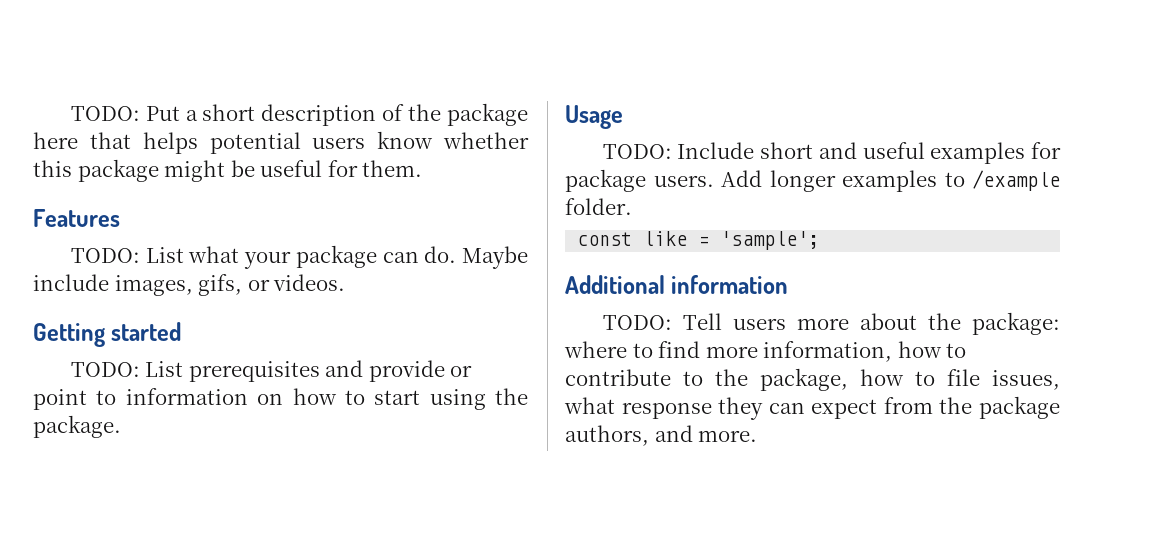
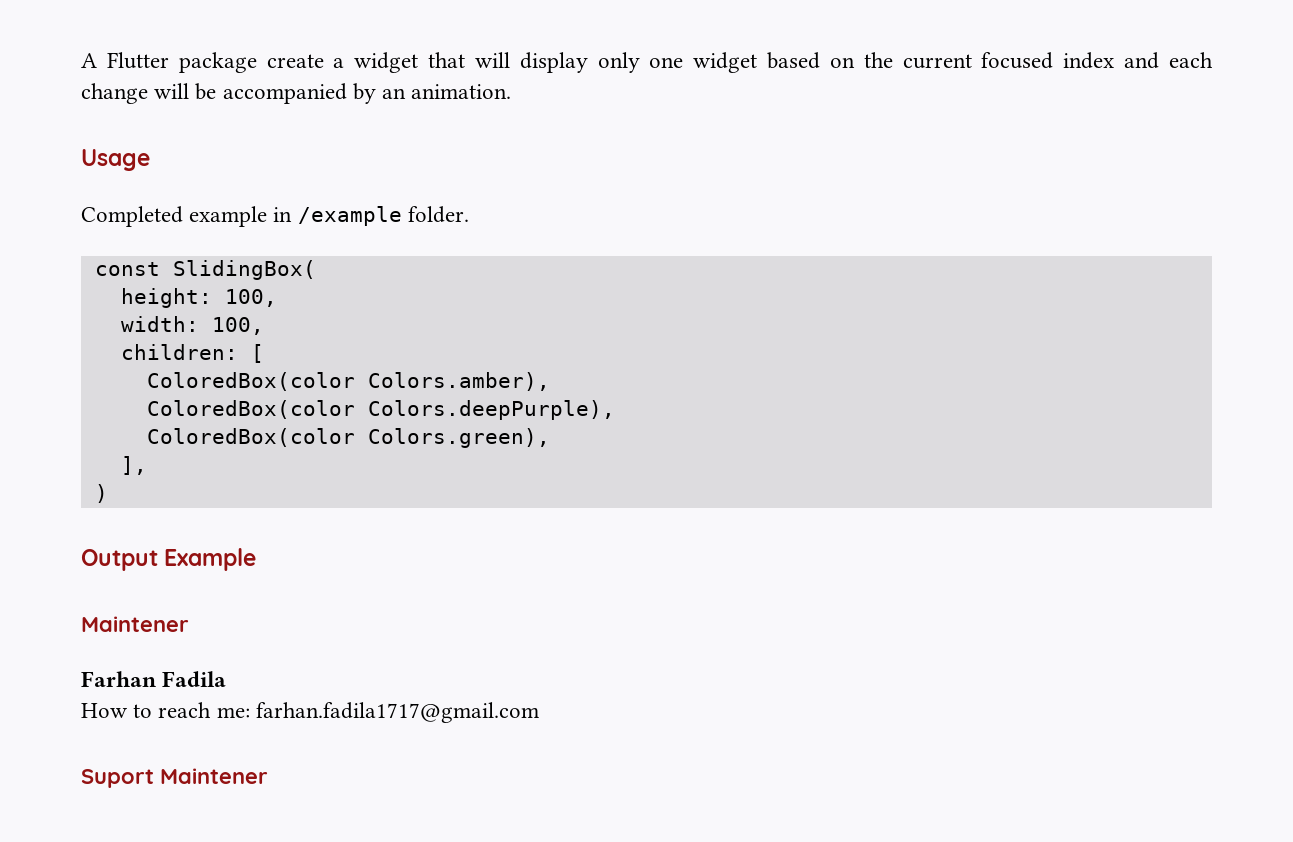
- TODO: Put a short description of the package here that helps potential users know whether this package might be useful for them.
- Features
- TODO: List what your package can do. Maybe include images, gifs, or videos.
- Getting started
- TODO: List prerequisites and provide or point to information on how to start using the package.
+ A Flutter package create a widget that will display only one widget based on the current focused index and each change will be accompanied by an animation.
  Usage
- TODO: Include short and useful examples for package users. Add longer examples to /example folder.
- const like = 'sample';
- Additional information
- TODO: Tell users more about the package: where to find more information, how to contribute to the package, how to file issues, what response they can expect from the package authors, and more.
+ Completed example in /example folder.
+ const SlidingBox(
+ height: 100,
+ width: 100,
+ children: [
+ ColoredBox(color Colors.amber),
+ ColoredBox(color Colors.deepPurple),
+ ColoredBox(color Colors.green),
+ ],
+ )
+ Output Example
+ Maintener
+ Farhan Fadila
+ How to reach me: farhan.fadila1717@gmail.com
+ Suport Maintener

